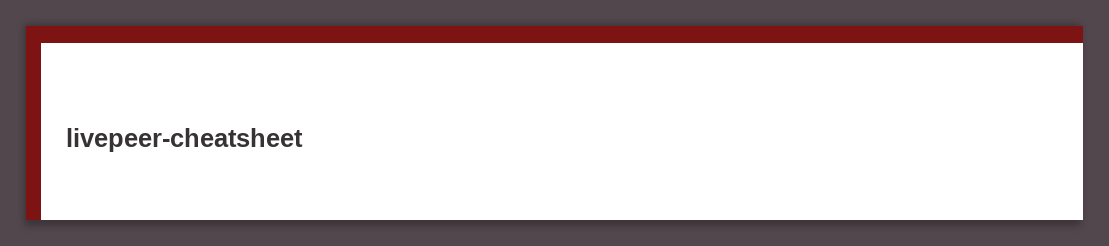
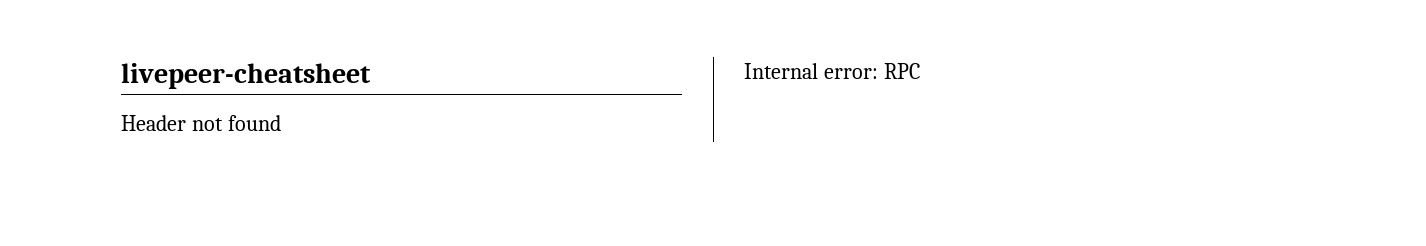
+ Header not found
+ Internal error: RPC

